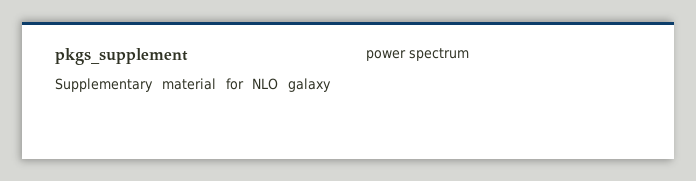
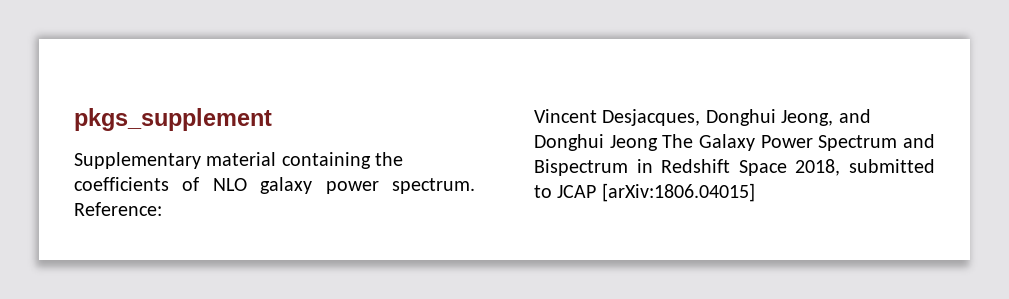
- Supplementary material for NLO galaxy power spectrum
+ Supplementary material containing the coefficients of NLO galaxy power spectrum. Reference:
+ Vincent Desjacques, Donghui Jeong, and Donghui Jeong The Galaxy Power Spectrum and Bispectrum in Redshift Space 2018, submitted to JCAP [arXiv:1806.04015]

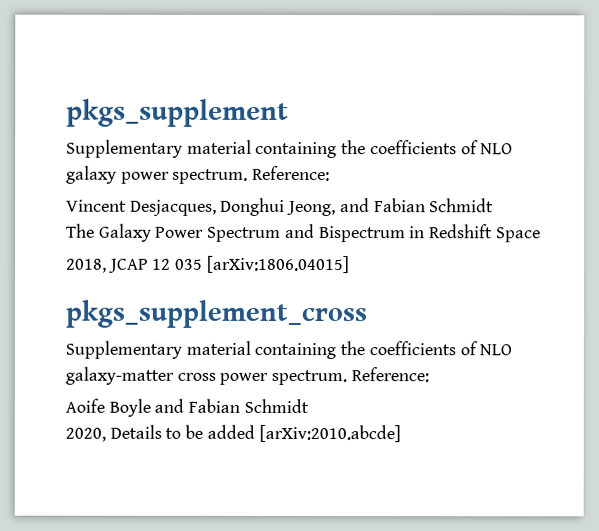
- Vincent Desjacques, Donghui Jeong, and Donghui Jeong The Galaxy Power Spectrum and Bispectrum in Redshift Space 2018, submitted to JCAP [arXiv:1806.04015]
+ Vincent Desjacques, Donghui Jeong, and Fabian Schmidt
+ The Galaxy Power Spectrum and Bispectrum in Redshift Space
+ 2018, JCAP 12 035 [arXiv:1806.04015]
+ pkgs_supplement_cross
+ Supplementary material containing the coefficients of NLO galaxy-matter cross power spectrum. Reference:
+ Aoife Boyle and Fabian Schmidt
+ 2020, Details to be added [arXiv:2010.abcde]

